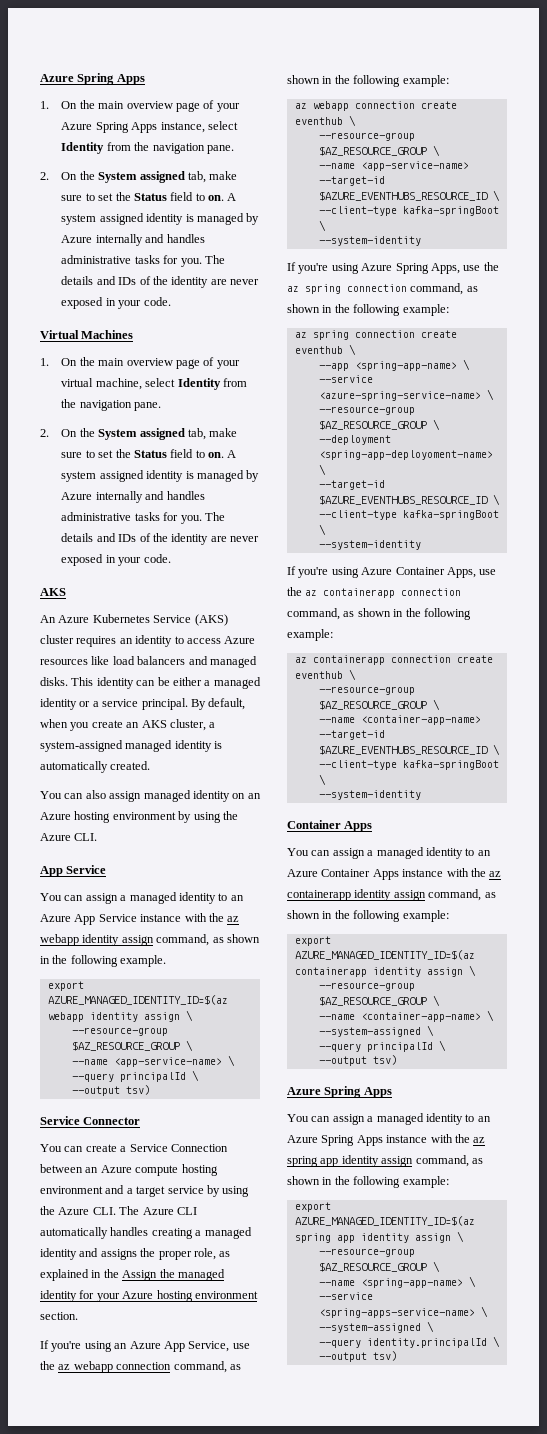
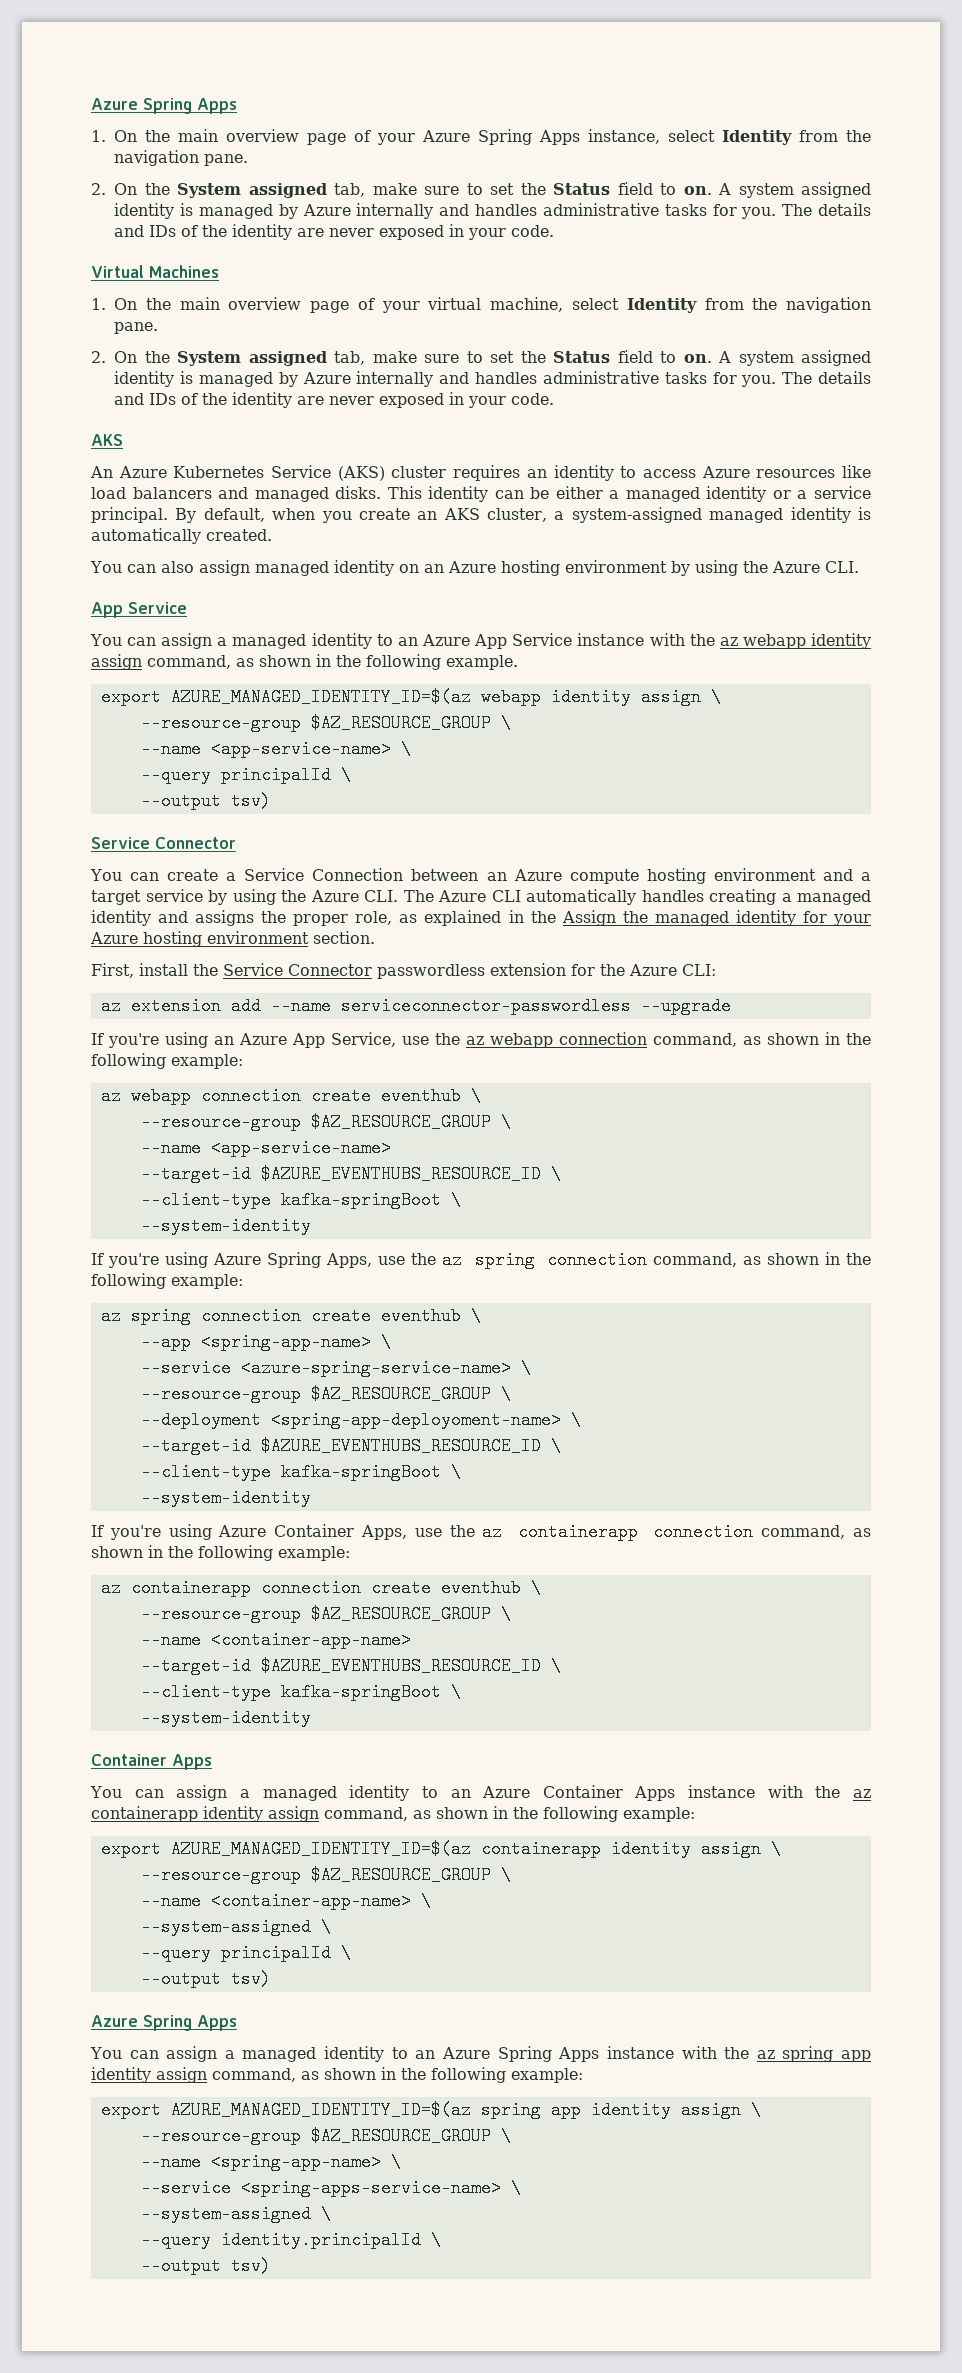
+ First, install the Service Connector passwordless extension for the Azure CLI:
+ az extension add --name serviceconnector-passwordless --upgrade

